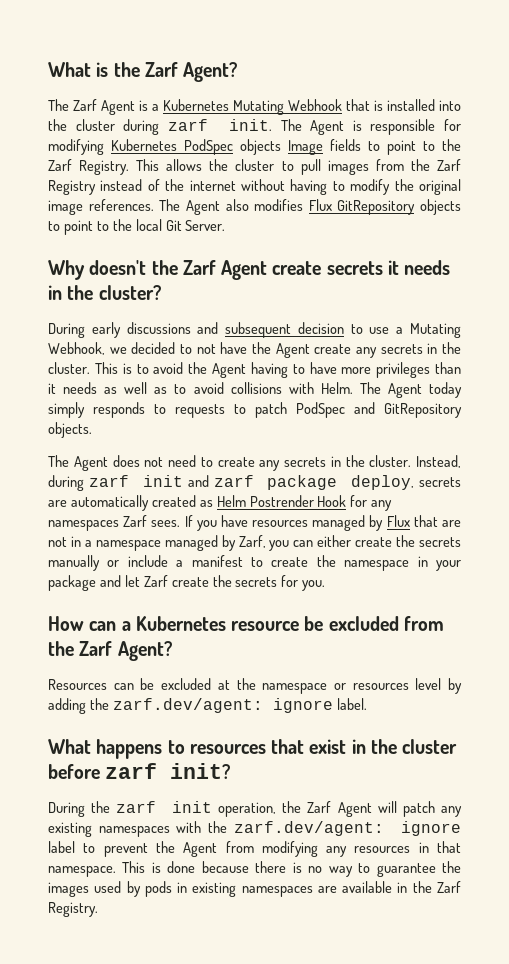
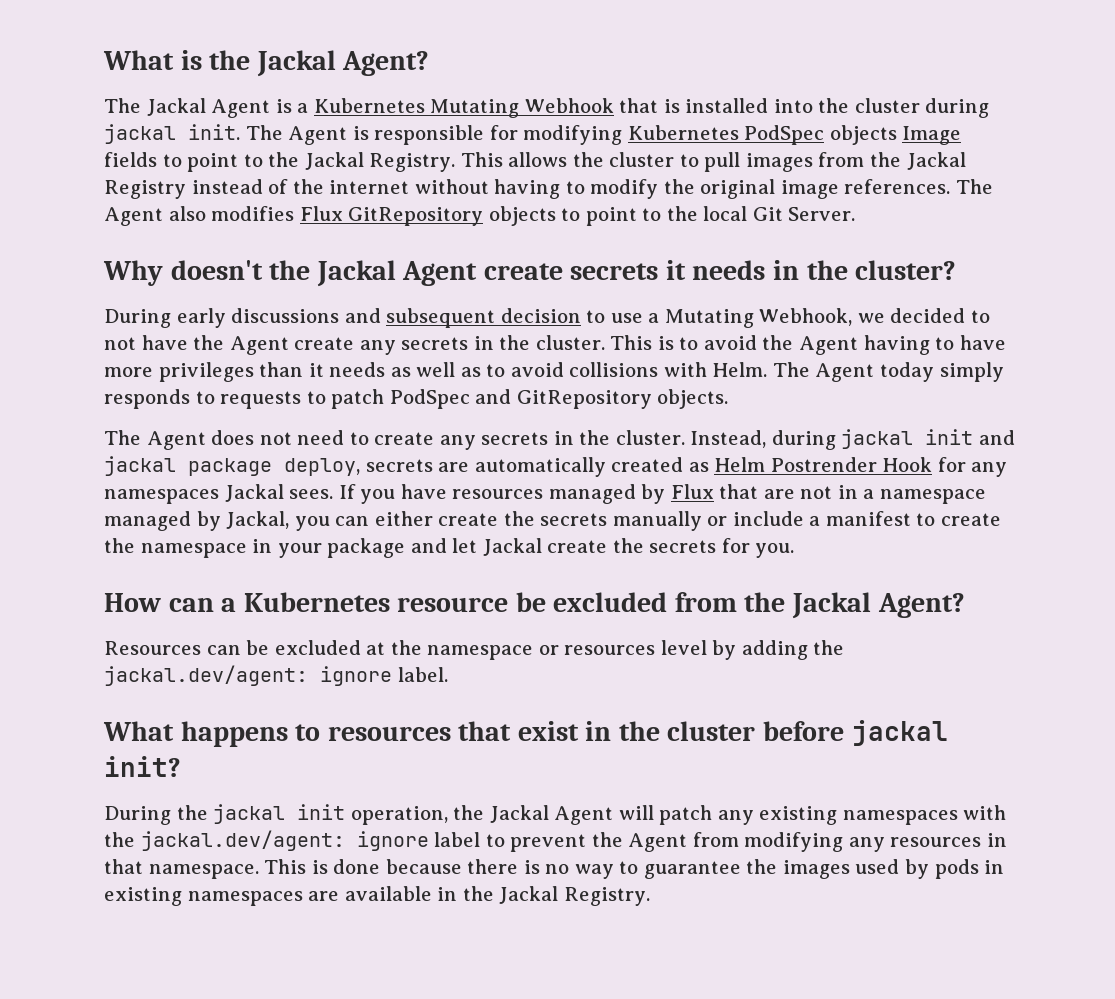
- What is the Zarf Agent?
+ What is the Jackal Agent?
- The Zarf Agent is a Kubernetes Mutating Webhook that is installed into the cluster during zarf init.
+ The Jackal Agent is a Kubernetes Mutating Webhook that is installed into the cluster during jackal init.
- The Agent is responsible for modifying Kubernetes PodSpec objects Image fields to point to the Zarf Registry.
+ The Agent is responsible for modifying Kubernetes PodSpec objects Image fields to point to the Jackal Registry.
- This allows the cluster to pull images from the Zarf Registry instead of the internet without having to modify the original image references.
+ This allows the cluster to pull images from the Jackal Registry instead of the internet without having to modify the original image references.
- Why doesn't the Zarf Agent create secrets it needs in the cluster?
+ Why doesn't the Jackal Agent create secrets it needs in the cluster?
- Instead, during zarf init and zarf package deploy, secrets are automatically created as Helm Postrender Hook for any namespaces Zarf sees.
+ Instead, during jackal init and jackal package deploy, secrets are automatically created as Helm Postrender Hook for any namespaces Jackal sees.
- If you have resources managed by Flux that are not in a namespace managed by Zarf, you can either create the secrets manually or include a manifest to create the namespace in your package and let Zarf create the secrets for you.
+ If you have resources managed by Flux that are not in a namespace managed by Jackal, you can either create the secrets manually or include a manifest to create the namespace in your package and let Jackal create the secrets for you.
- How can a Kubernetes resource be excluded from the Zarf Agent?
+ How can a Kubernetes resource be excluded from the Jackal Agent?
- Resources can be excluded at the namespace or resources level by adding the zarf.dev/agent: ignore label.
+ Resources can be excluded at the namespace or resources level by adding the jackal.dev/agent: ignore label.
- What happens to resources that exist in the cluster before zarf init?
+ What happens to resources that exist in the cluster before jackal init?
- During the zarf init operation, the Zarf Agent will patch any existing namespaces with the zarf.dev/agent: ignore label to prevent the Agent from modifying any resources in that namespace.
+ During the jackal init operation, the Jackal Agent will patch any existing namespaces with the jackal.dev/agent: ignore label to prevent the Agent from modifying any resources in that namespace.
- This is done because there is no way to guarantee the images used by pods in existing namespaces are available in the Zarf Registry.
+ This is done because there is no way to guarantee the images used by pods in existing namespaces are available in the Jackal Registry.

